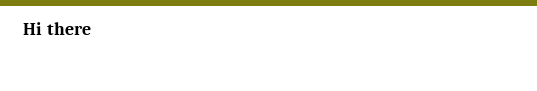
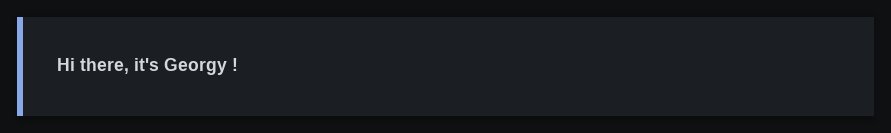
- Hi there
+ Hi there, it's Georgy !

